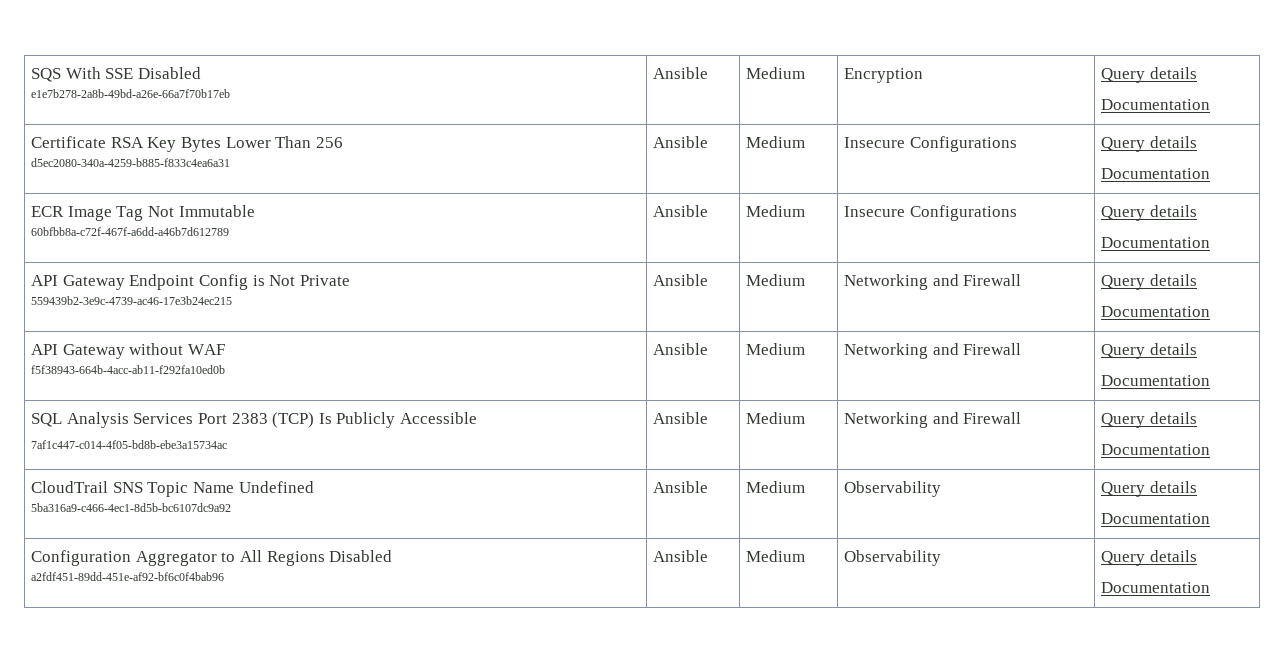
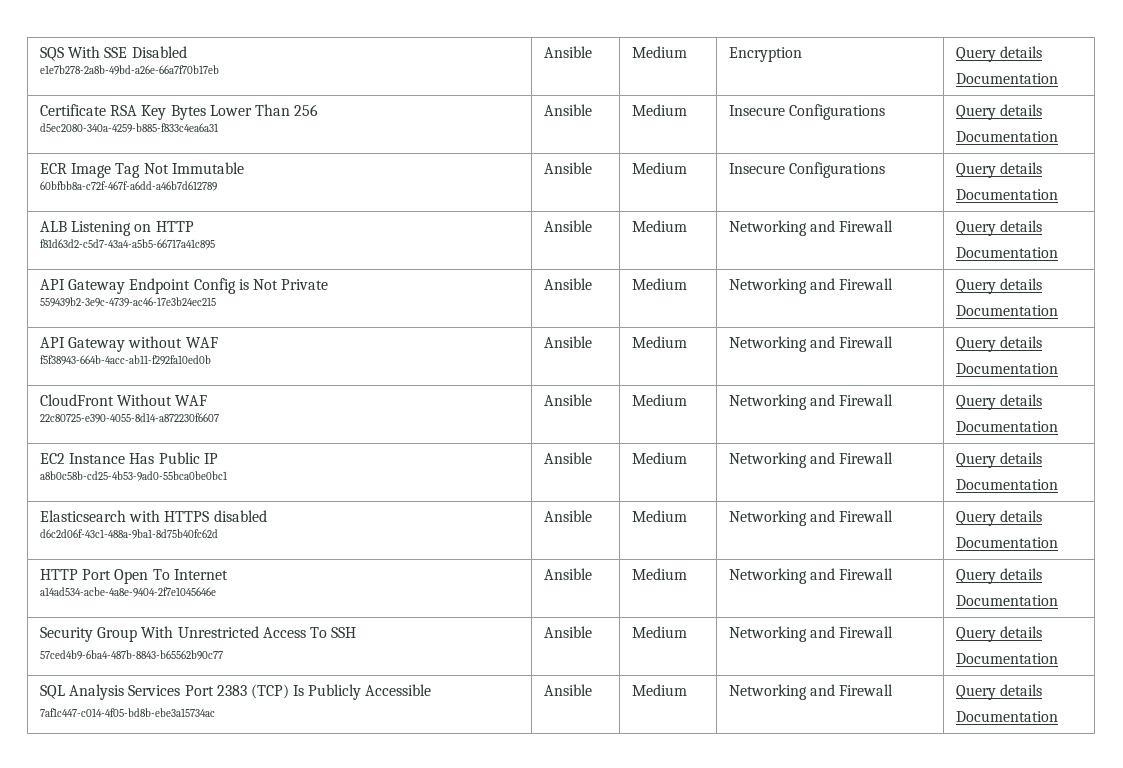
+ ALB Listening on HTTP
+ f81d63d2-c5d7-43a4-a5b5-66717a41c895 | Ansible | Medium | Networking and Firewall | Query details
+ Documentation
+ CloudFront Without WAF
+ 22c80725-e390-4055-8d14-a872230f6607 | Ansible | Medium | Networking and Firewall | Query details
+ Documentation
+ EC2 Instance Has Public IP
+ a8b0c58b-cd25-4b53-9ad0-55bca0be0bc1 | Ansible | Medium | Networking and Firewall | Query details
+ Documentation
+ Elasticsearch with HTTPS disabled
+ d6c2d06f-43c1-488a-9ba1-8d75b40fc62d | Ansible | Medium | Networking and Firewall | Query details
+ Documentation
+ HTTP Port Open To Internet
+ a14ad534-acbe-4a8e-9404-2f7e1045646e | Ansible | Medium | Networking and Firewall | Query details
+ Documentation
+ Security Group With Unrestricted Access To SSH
+ 57ced4b9-6ba4-487b-8843-b65562b90c77 | Ansible | Medium | Networking and Firewall | Query details
+ Documentation
- CloudTrail SNS Topic Name Undefined
- 5ba316a9-c466-4ec1-8d5b-bc6107dc9a92 | Ansible | Medium | Observability | Query details
- Documentation
- Configuration Aggregator to All Regions Disabled
- a2fdf451-89dd-451e-af92-bf6c0f4bab96 | Ansible | Medium | Observability | Query details
- Documentation

